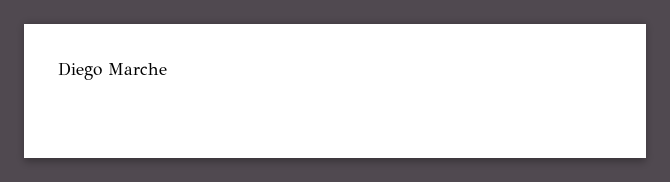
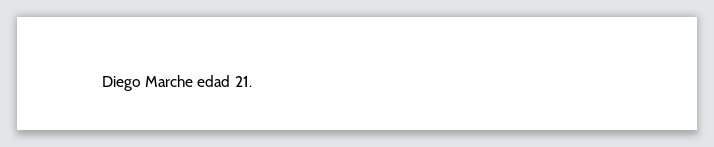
- Diego Marche
+ Diego Marche edad 21.

